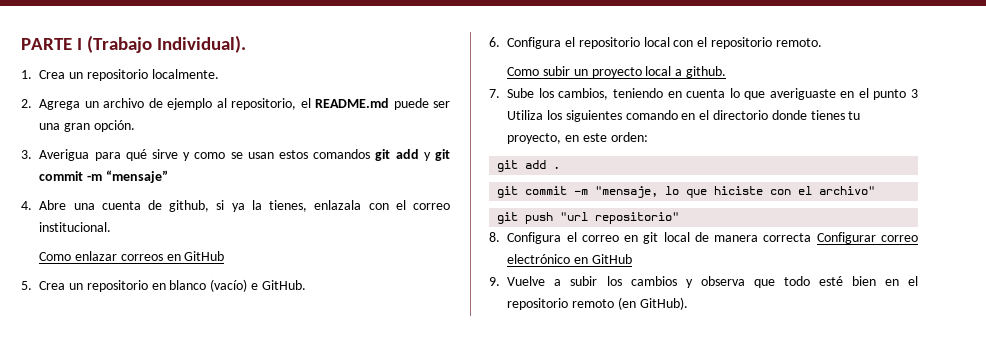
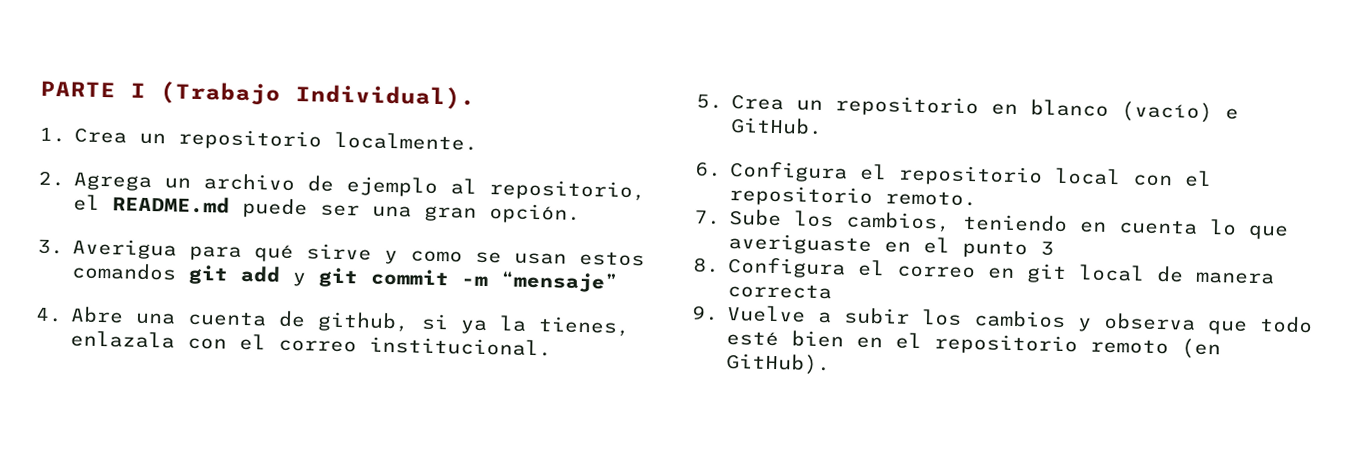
- Como enlazar correos en GitHub
- Como subir un proyecto local a github.
- 7. Sube los cambios, teniendo en cuenta lo que averiguaste en el punto 3 Utiliza los siguientes comando en el directorio donde tienes tu proyecto, en este orden:
- git add .
- git commit -m "mensaje, lo que hiciste con el archivo"
- git push "url repositorio"
+ 7. Sube los cambios, teniendo en cuenta lo que averiguaste en el punto 3
- 8. Configura el correo en git local de manera correcta Configurar correo electrónico en GitHub
+ 8. Configura el correo en git local de manera correcta

